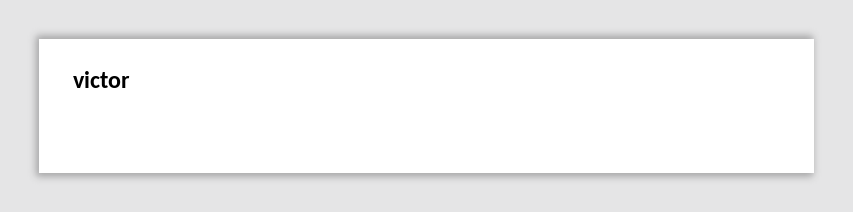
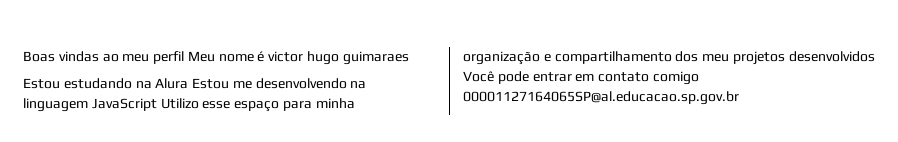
- victor
+ Boas vindas ao meu perfil Meu nome é victor hugo guimaraes
+ Estou estudando na Alura Estou me desenvolvendo na linguagem JavaScript Utilizo esse espaço para minha organização e compartilhamento dos meu projetos desenvolvidos Você pode entrar em contato comigo 00001127164065SP@al.educacao.sp.gov.br

